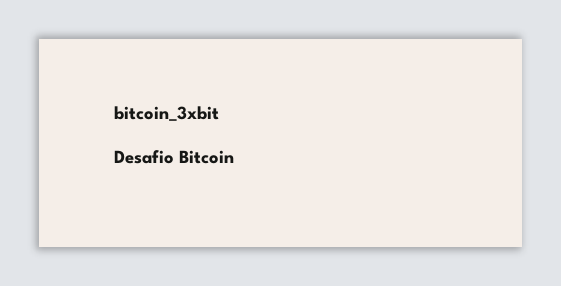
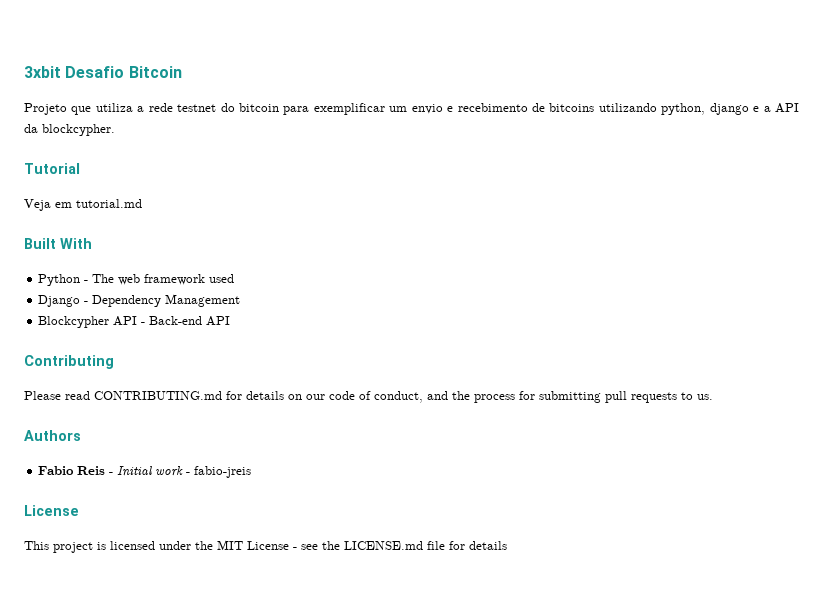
- bitcoin_3xbit
- Desafio Bitcoin
+ 3xbit Desafio Bitcoin
+ Projeto que utiliza a rede testnet do bitcoin para exemplificar um envio e recebimento de bitcoins utilizando python, django e a API da blockcypher.
+ Tutorial
+ Veja em tutorial.md
+ Built With
+ Python - The web framework used
+ Django - Dependency Management
+ Blockcypher API - Back-end API
+ Contributing
+ Please read CONTRIBUTING.md for details on our code of conduct, and the process for submitting pull requests to us.
+ Authors
+ Fabio Reis - Initial work - fabio-jreis
+ License
+ This project is licensed under the MIT License - see the LICENSE.md file for details

